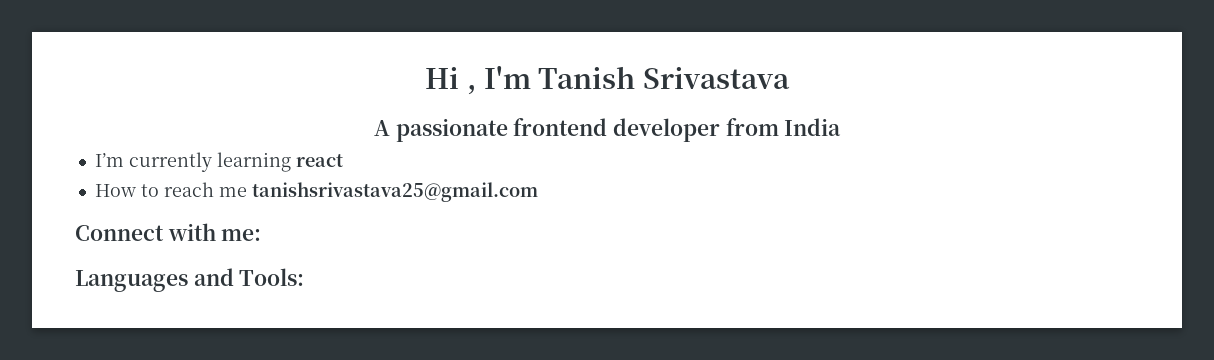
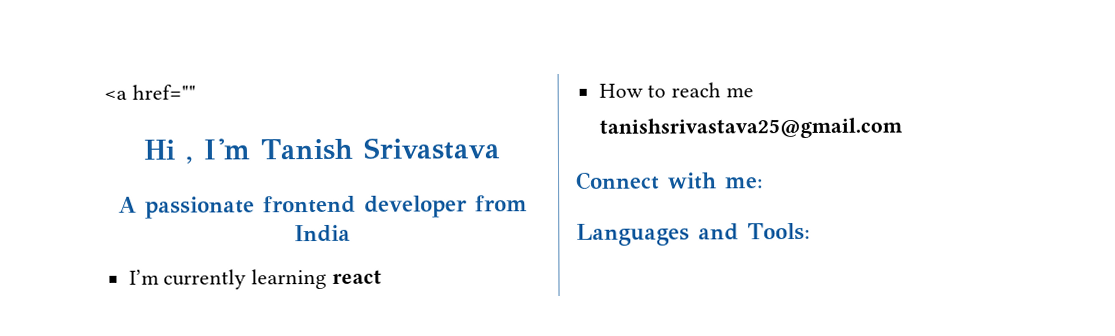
+ <a href=""

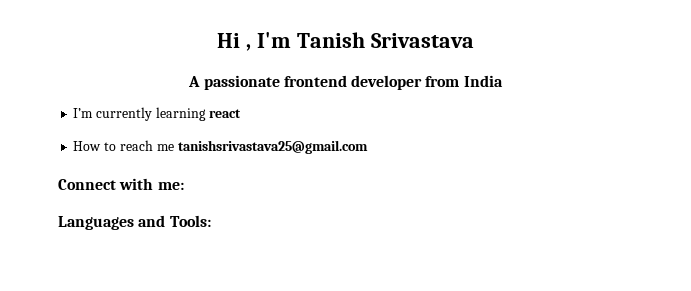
- <a href=""

